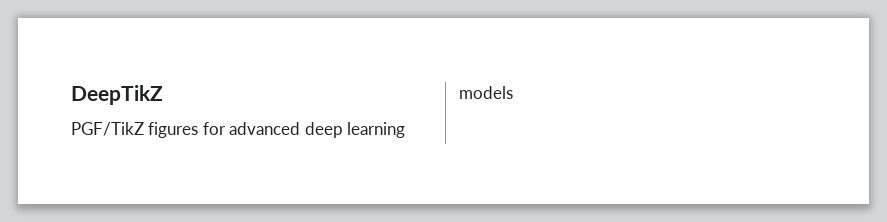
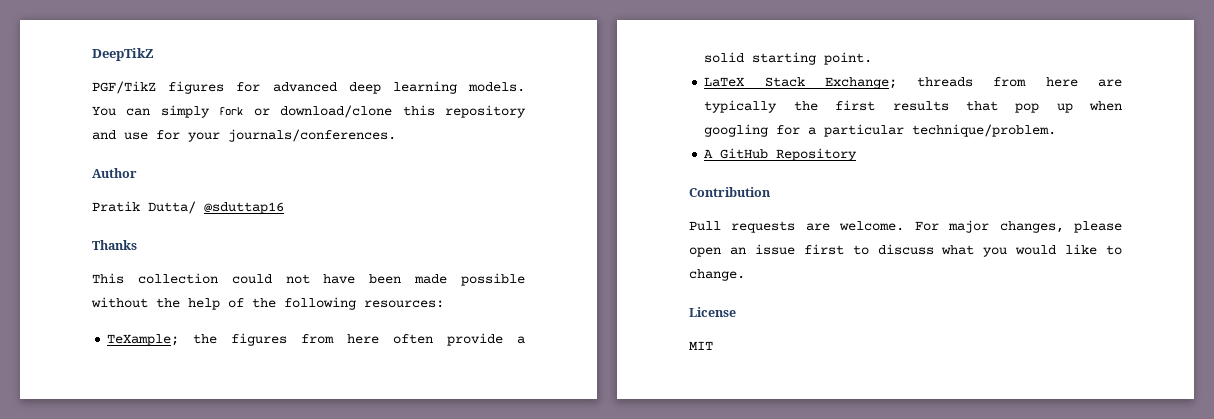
- PGF/TikZ figures for advanced deep learning models
+ PGF/TikZ figures for advanced deep learning models. You can simply fork or download/clone this repository and use for your journals/conferences.
+ Author
+ Pratik Dutta/ @sduttap16
+ Thanks
+ This collection could not have been made possible without the help of the following resources:
+ TeXample; the figures from here often provide a solid starting point.
+ LaTeX Stack Exchange; threads from here are typically the first results that pop up when googling for a particular technique/problem.
+ A GitHub Repository
+ Contribution
+ Pull requests are welcome. For major changes, please open an issue first to discuss what you would like to change.
+ License
+ MIT

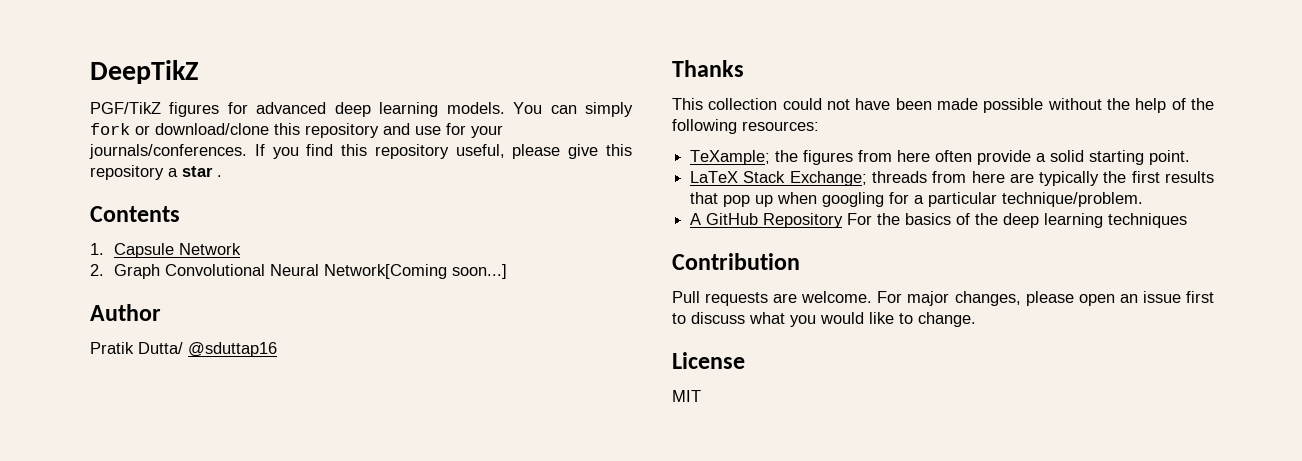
+ If you find this repository useful, please give this repository a star .
+ Contents
+ 1. Capsule Network
+ 2. Graph Convolutional Neural Network[Coming soon...]
- A GitHub Repository
+ A GitHub Repository For the basics of the deep learning techniques

